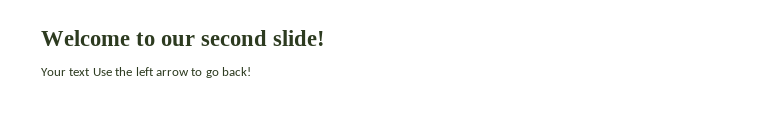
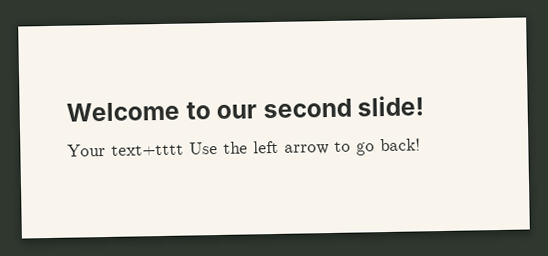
- Your text Use the left arrow to go back!
+ Your text+tttt Use the left arrow to go back!

